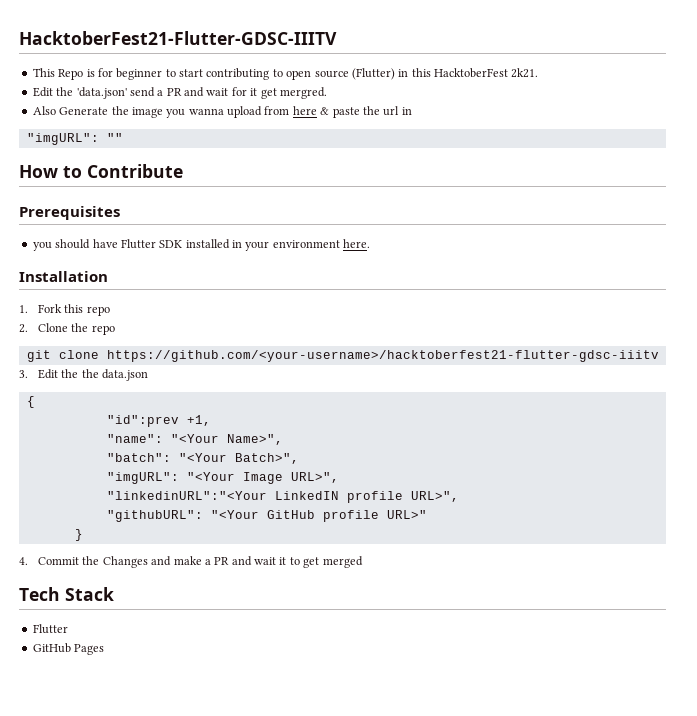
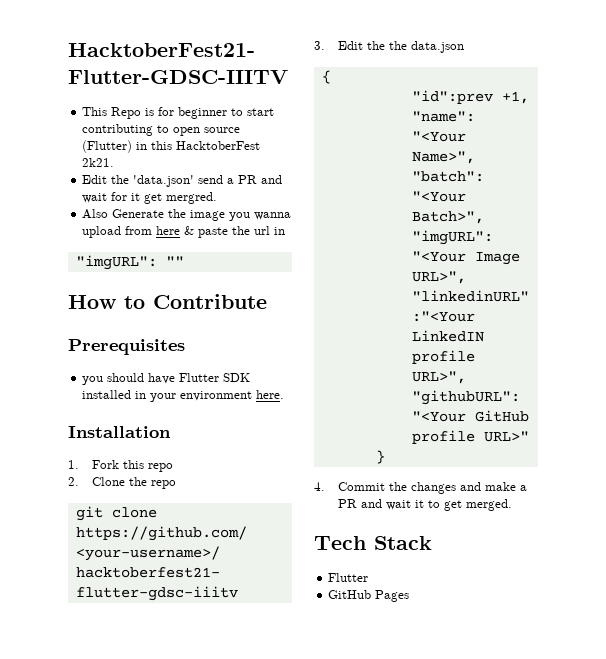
- 4. Commit the Changes and make a PR and wait it to get merged
+ 4. Commit the changes and make a PR and wait it to get merged.

